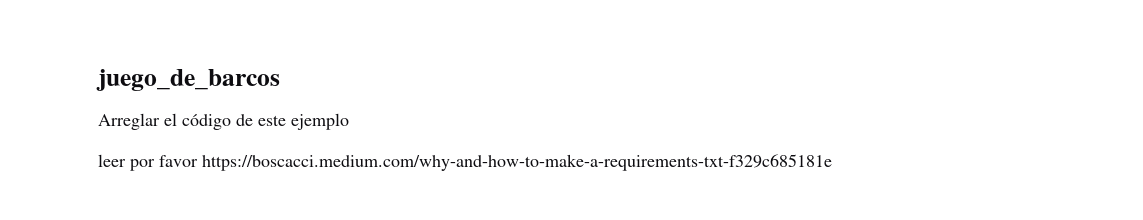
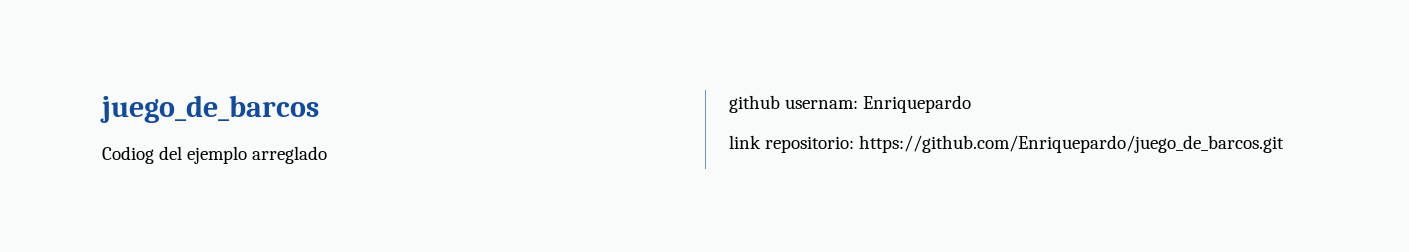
- Arreglar el código de este ejemplo
- leer por favor https://boscacci.medium.com/why-and-how-to-make-a-requirements-txt-f329c685181e
+ Codiog del ejemplo arreglado
+ github usernam: Enriquepardo
+ link repositorio: https://github.com/Enriquepardo/juego_de_barcos.git

